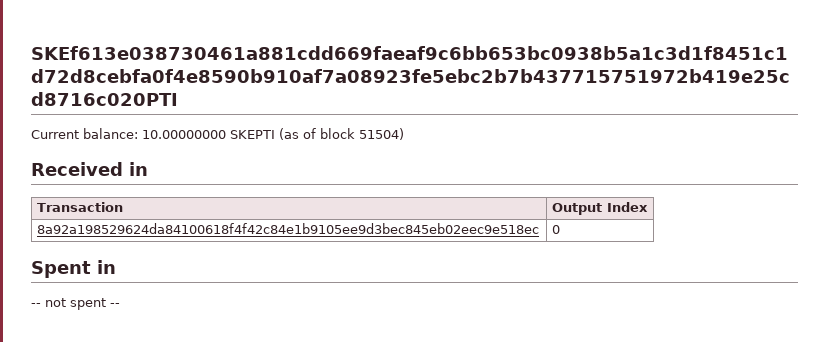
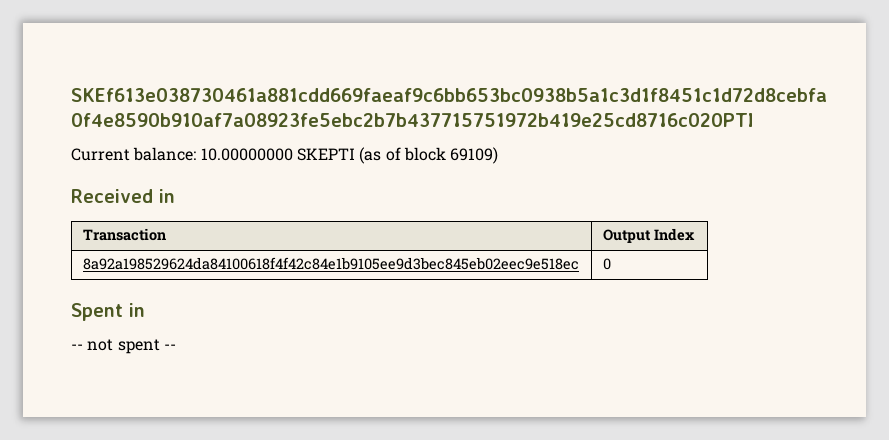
- Current balance: 10.00000000 SKEPTI (as of block 51504)
+ Current balance: 10.00000000 SKEPTI (as of block 69109)

